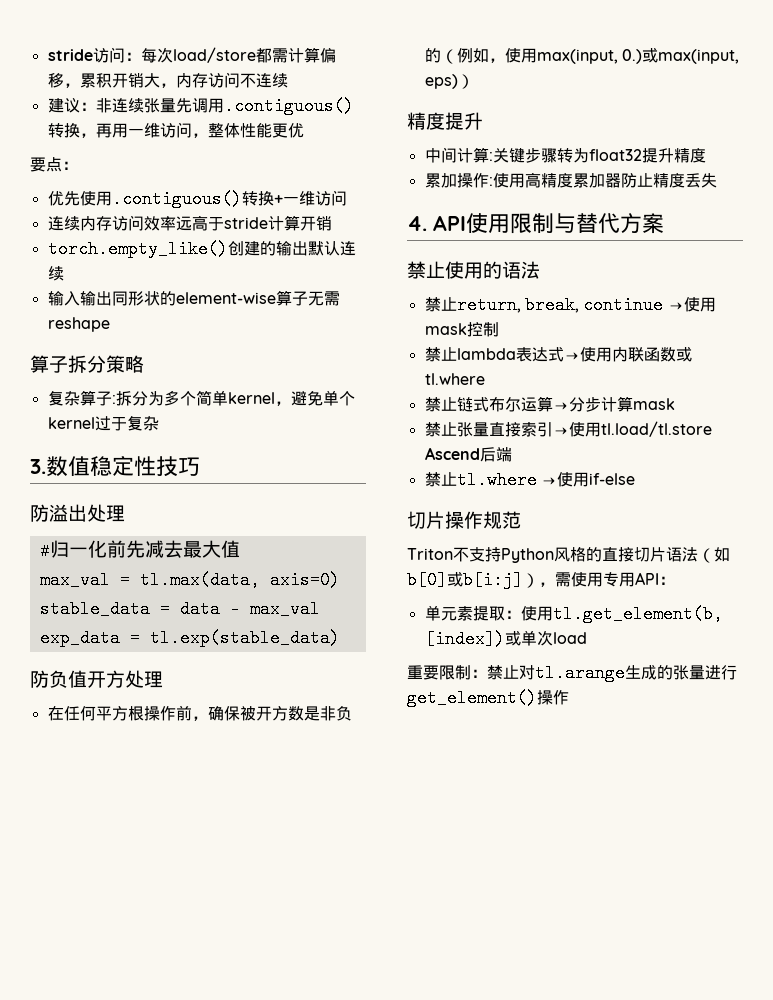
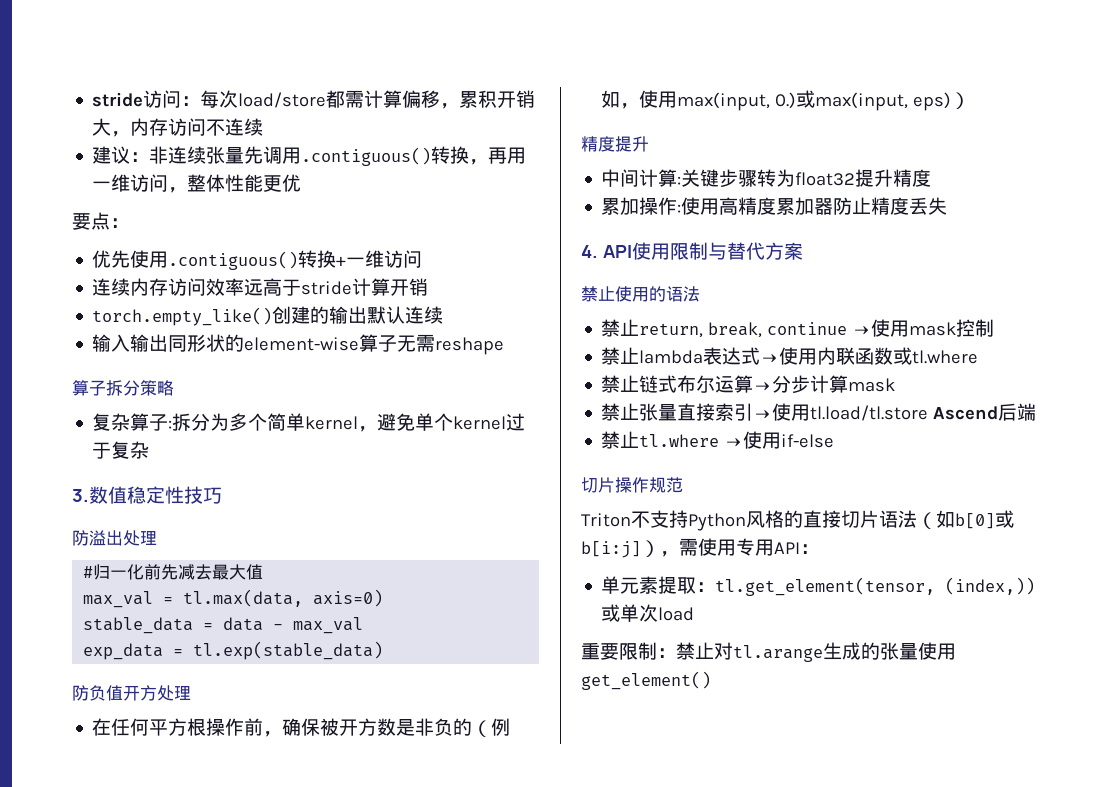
- 单元素提取：使用tl.get_element(b, [index])或单次load
+ 单元素提取：tl.get_element(tensor, (index,))或单次load
- 重要限制：禁止对tl.arange生成的张量进行get_element()操作
+ 重要限制：禁止对tl.arange生成的张量使用get_element()

